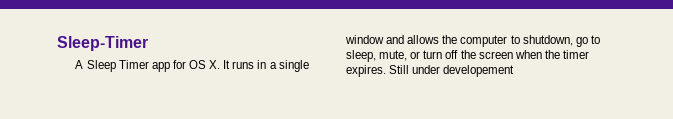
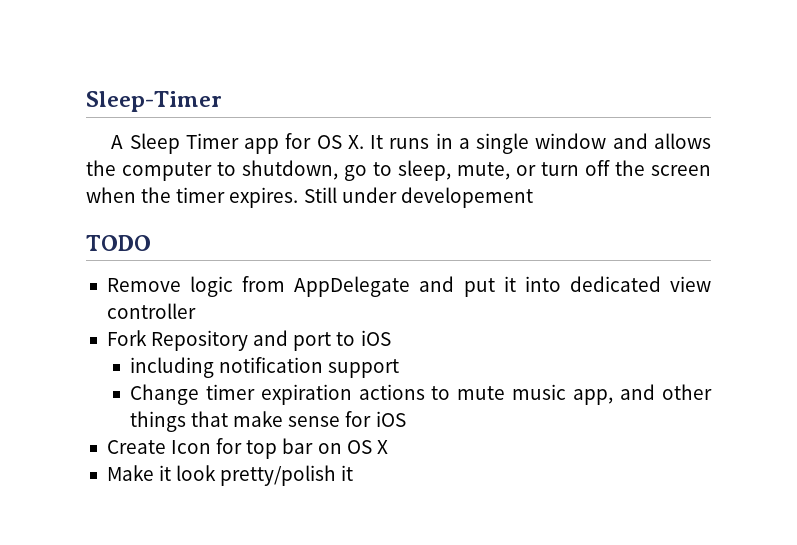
+ TODO
+ Remove logic from AppDelegate and put it into dedicated view controller
+ Fork Repository and port to iOS
+ including notification support
+ Change timer expiration actions to mute music app, and other things that make sense for iOS
+ Create Icon for top bar on OS X
+ Make it look pretty/polish it

